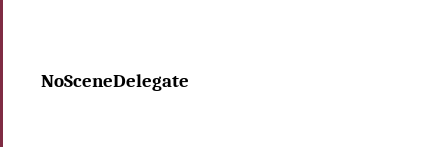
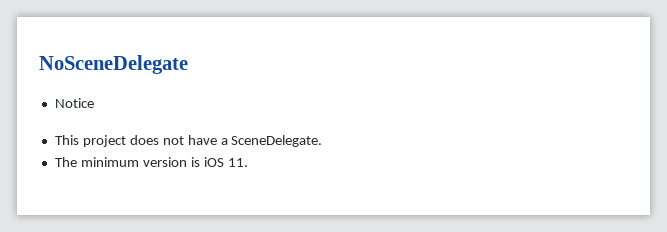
+ Notice
+ This project does not have a SceneDelegate.
+ The minimum version is iOS 11.

